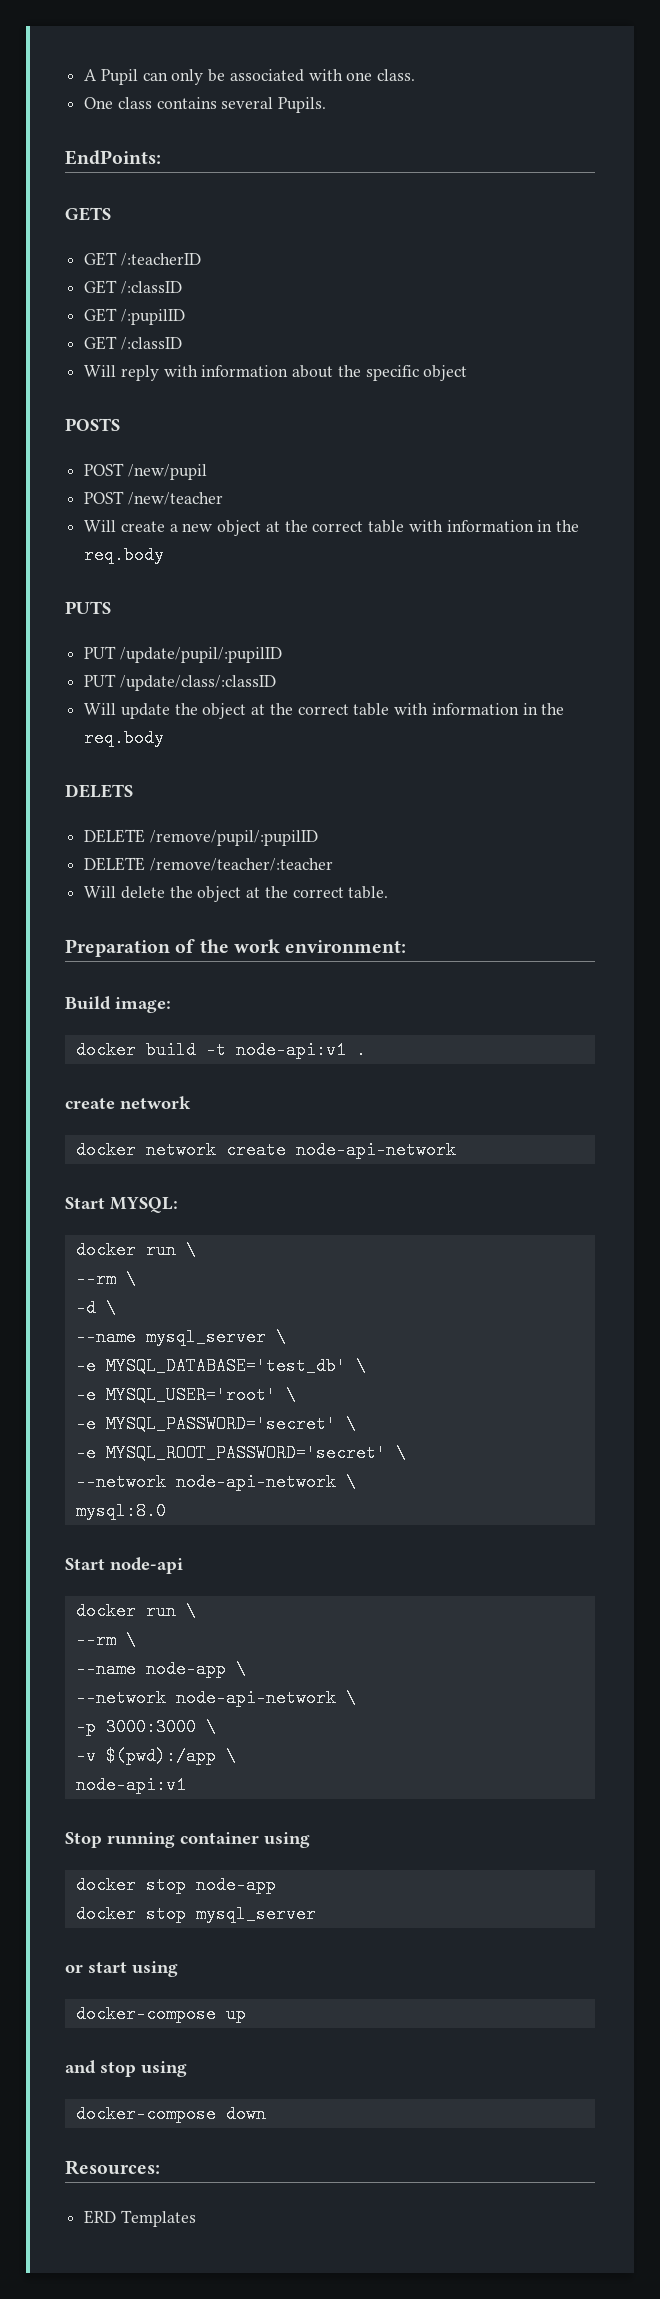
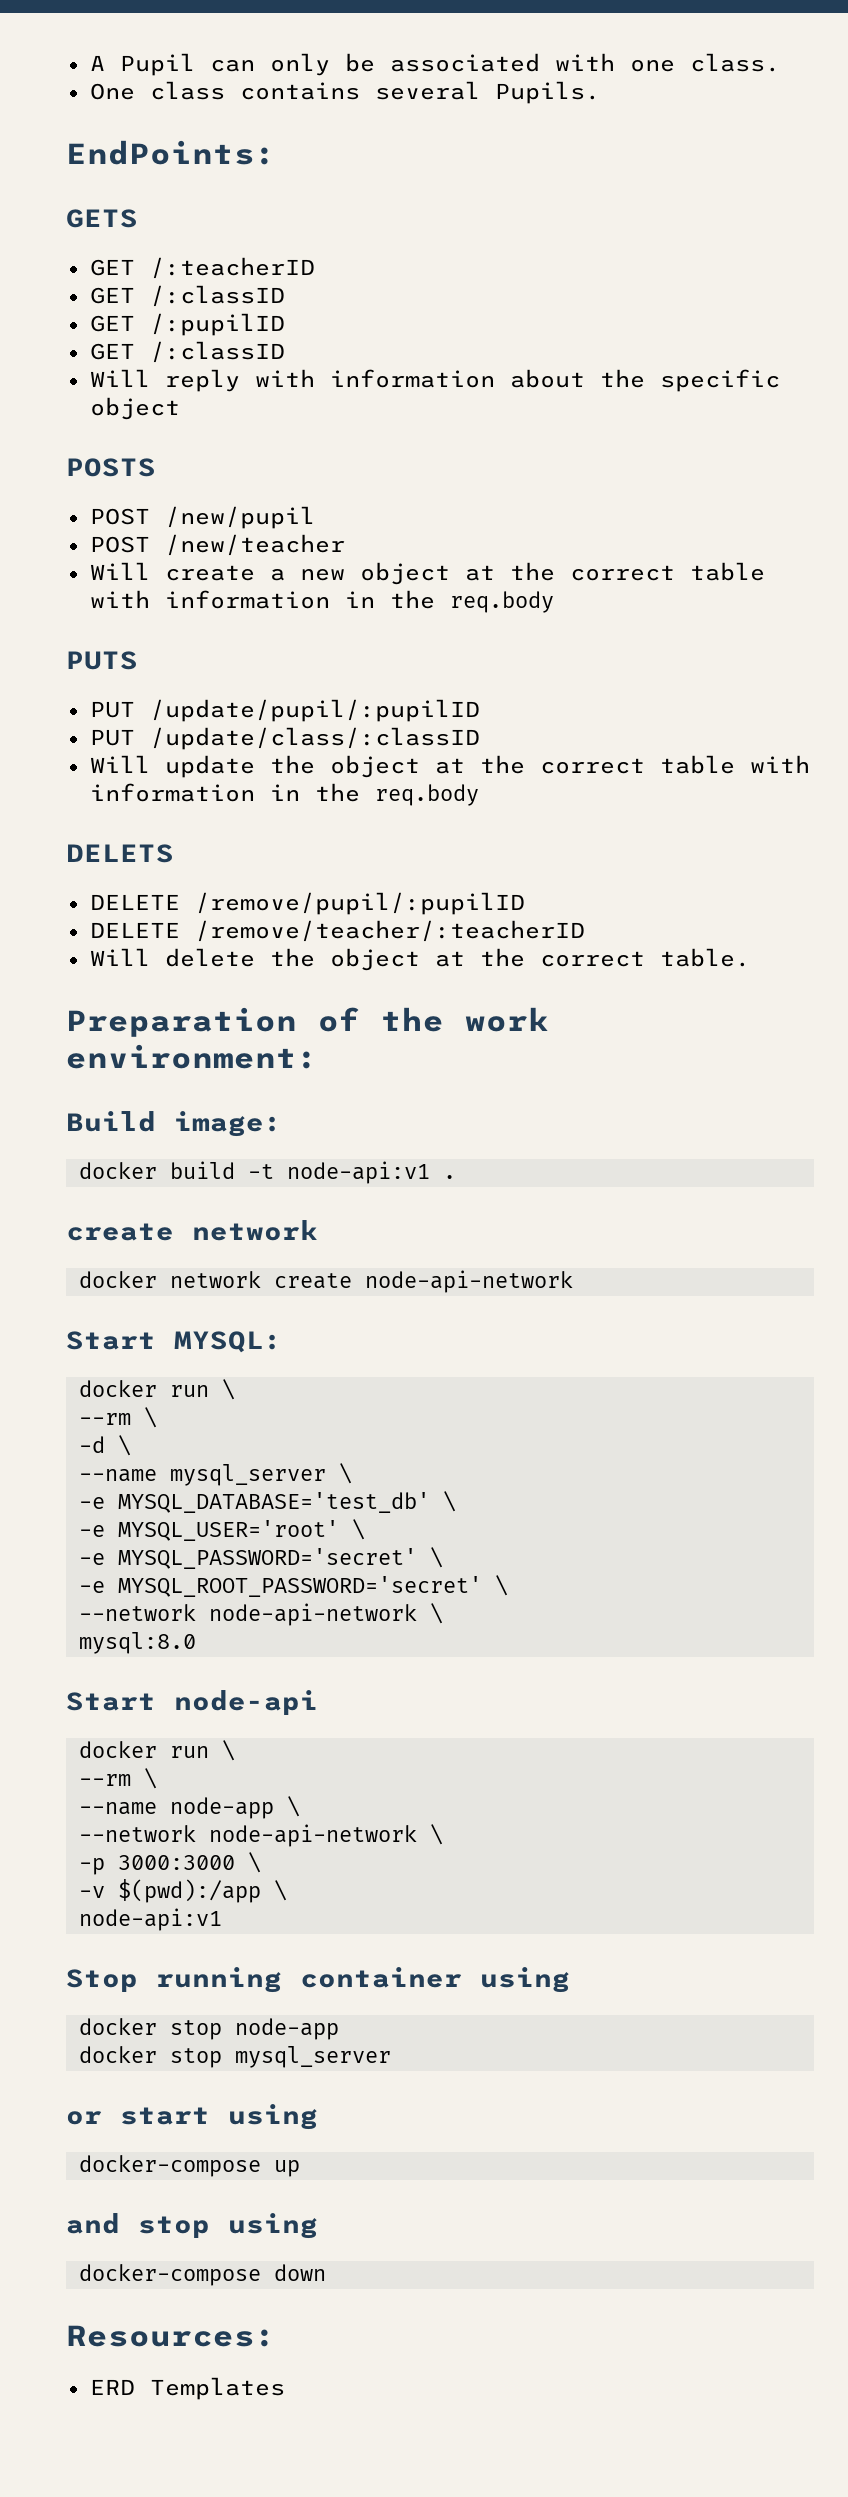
- DELETE /remove/teacher/:teacher
+ DELETE /remove/teacher/:teacherID

